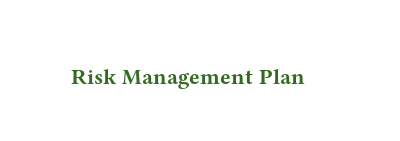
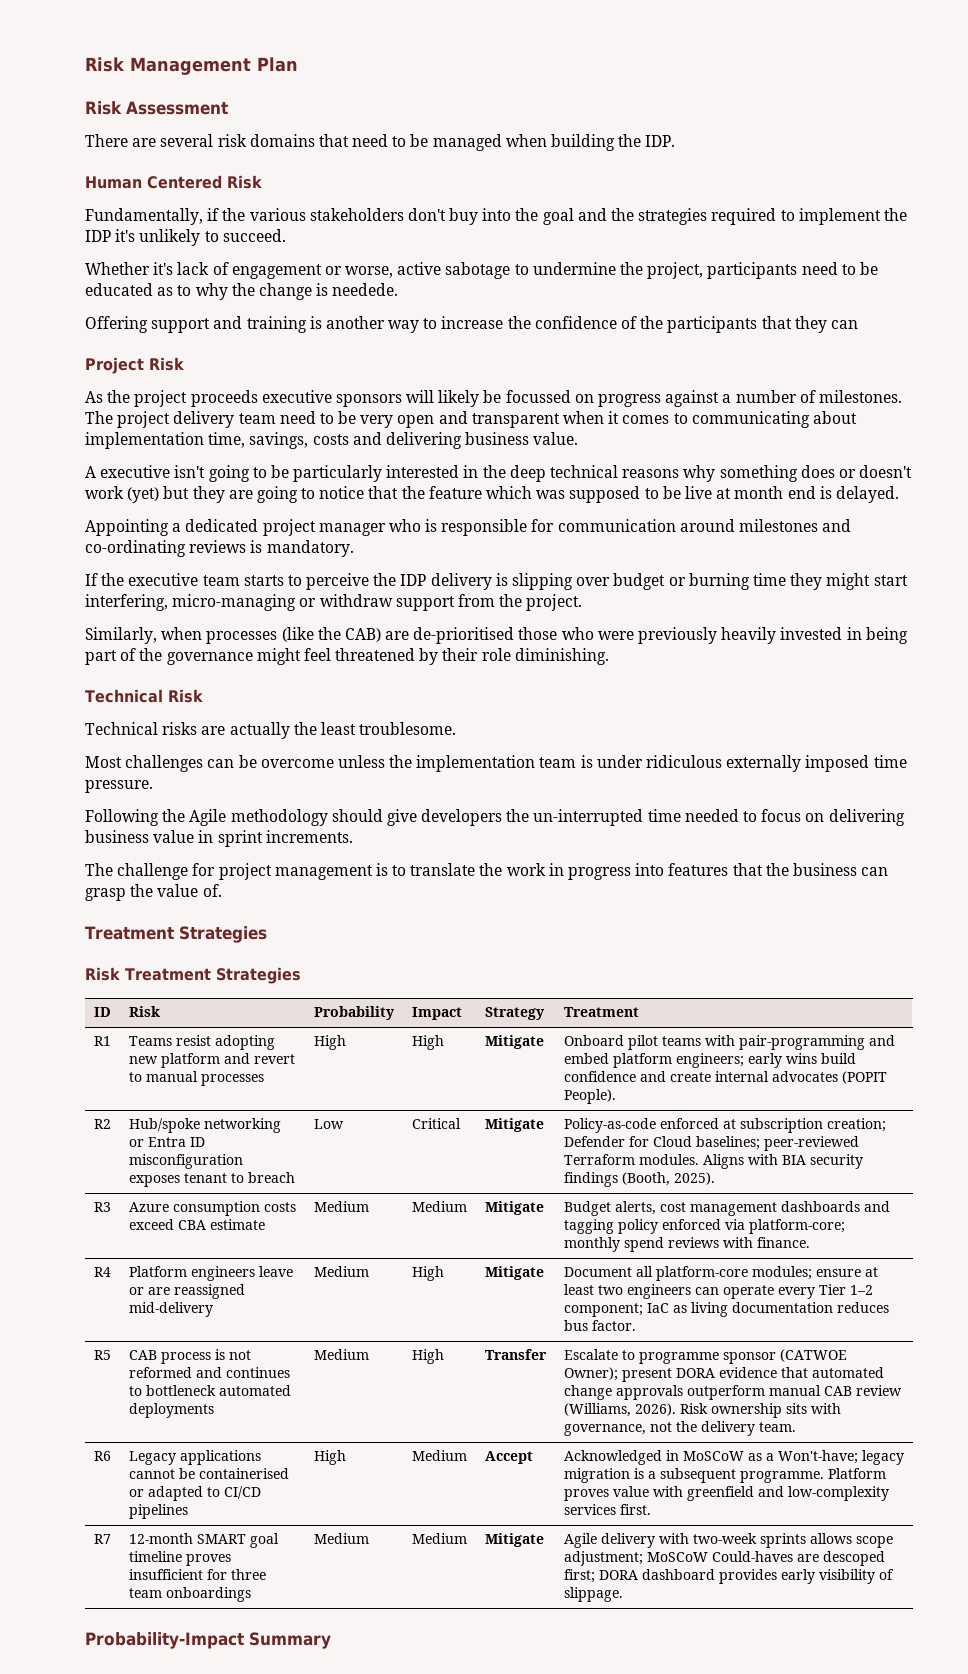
+ Risk Assessment
+ There are several risk domains that need to be managed when building the IDP.
+ Human Centered Risk
+ Fundamentally, if the various stakeholders don't buy into the goal and the strategies required to implement the IDP it's unlikely to succeed.
+ Whether it's lack of engagement or worse, active sabotage to undermine the project, participants need to be educated as to why the change is needede.
+ Offering support and training is another way to increase the confidence of the participants that they can
+ Project Risk
+ As the project proceeds executive sponsors will likely be focussed on progress against a number of milestones. The project delivery team need to be very open and transparent when it comes to communicating about implementation time, savings, costs and delivering business value.
+ A executive isn't going to be particularly interested in the deep technical reasons why something does or doesn't work (yet) but they are going to notice that the feature which was supposed to be live at month end is delayed.
+ Appointing a dedicated project manager who is responsible for communication around milestones and co-ordinating reviews is mandatory.
+ If the executive team starts to perceive the IDP delivery is slipping over budget or burning time they might start interfering, micro-managing or withdraw support from the project.
+ Similarly, when processes (like the CAB) are de-prioritised those who were previously heavily invested in being part of the governance might feel threatened by their role diminishing.
+ Technical Risk
+ Technical risks are actually the least troublesome.
+ Most challenges can be overcome unless the implementation team is under ridiculous externally imposed time pressure.
+ Following the Agile methodology should give developers the un-interrupted time needed to focus on delivering business value in sprint increments.
+ The challenge for project management is to translate the work in progress into features that the business can grasp the value of.
+ Treatment Strategies
+ Risk Treatment Strategies
+ ID | Risk | Probability | Impact | Strategy | Treatment
+ R1 | Teams resist adopting new platform and revert to manual processes | High | High | Mitigate | Onboard pilot teams with pair-programming and embed platform engineers; early wins build confidence and create internal advocates (POPIT People).
+ R2 | Hub/spoke networking or Entra ID misconfiguration exposes tenant to breach | Low | Critical | Mitigate | Policy-as-code enforced at subscription creation; Defender for Cloud baselines; peer-reviewed Terraform modules. Aligns with BIA security findings (Booth, 2025).
+ R3 | Azure consumption costs exceed CBA estimate | Medium | Medium | Mitigate | Budget alerts, cost management dashboards and tagging policy enforced via platform-core; monthly spend reviews with finance.
+ R4 | Platform engineers leave or are reassigned mid-delivery | Medium | High | Mitigate | Document all platform-core modules; ensure at least two engineers can operate every Tier 1–2 component; IaC as living documentation reduces bus factor.
+ R5 | CAB process is not reformed and continues to bottleneck automated deployments | Medium | High | Transfer | Escalate to programme sponsor (CATWOE Owner); present DORA evidence that automated change approvals outperform manual CAB review (Williams, 2026). Risk ownership sits with governance, not the delivery team.
+ R6 | Legacy applications cannot be containerised or adapted to CI/CD pipelines | High | Medium | Accept | Acknowledged in MoSCoW as a Won't-have; legacy migration is a subsequent programme. Platform proves value with greenfield and low-complexity services first.
+ R7 | 12-month SMART goal timeline proves insufficient for three team onboardings | Medium | Medium | Mitigate | Agile delivery with two-week sprints allows scope adjustment; MoSCoW Could-haves are descoped first; DORA dashboard provides early visibility of slippage.
+ Probability-Impact Summary

